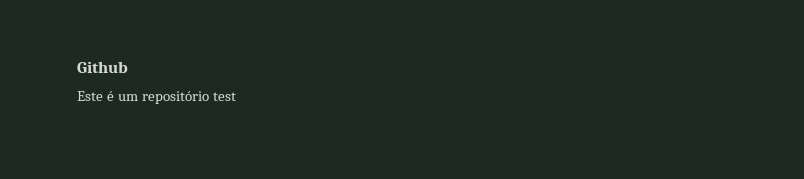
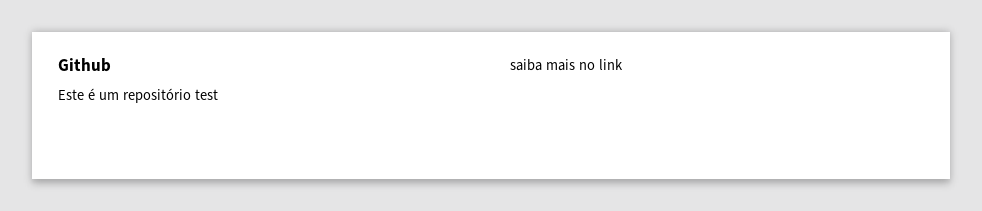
+ saiba mais no link

